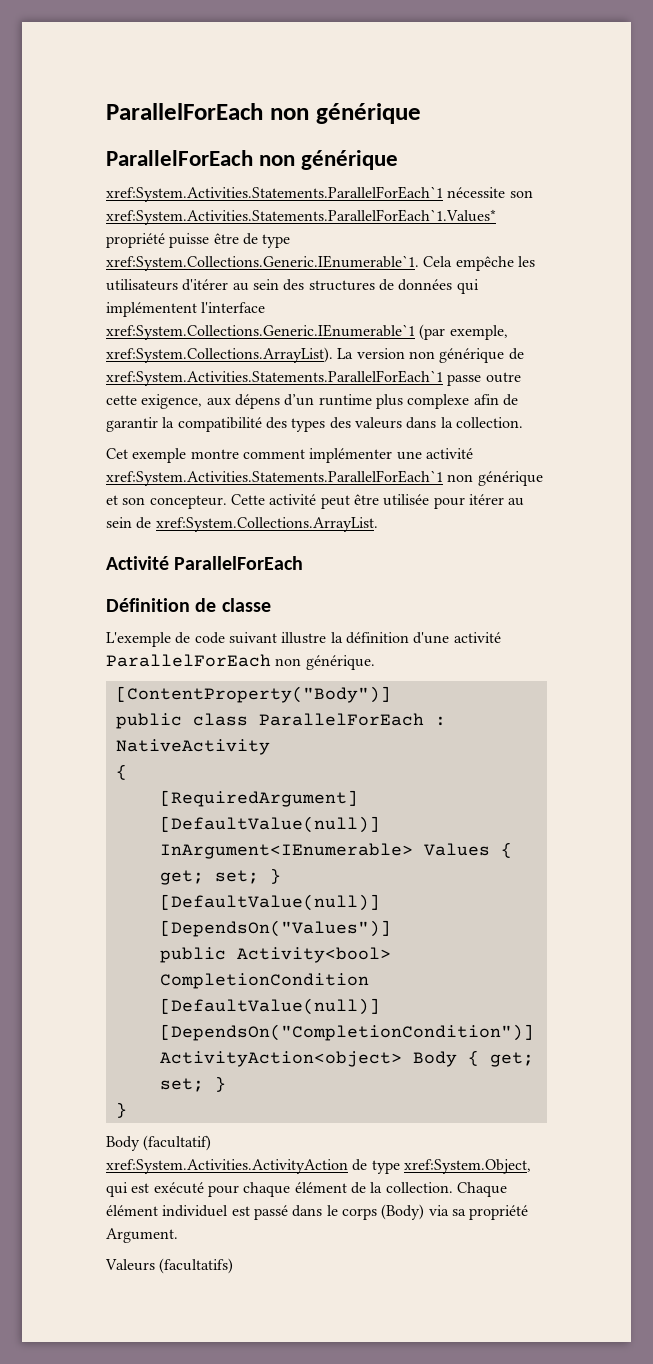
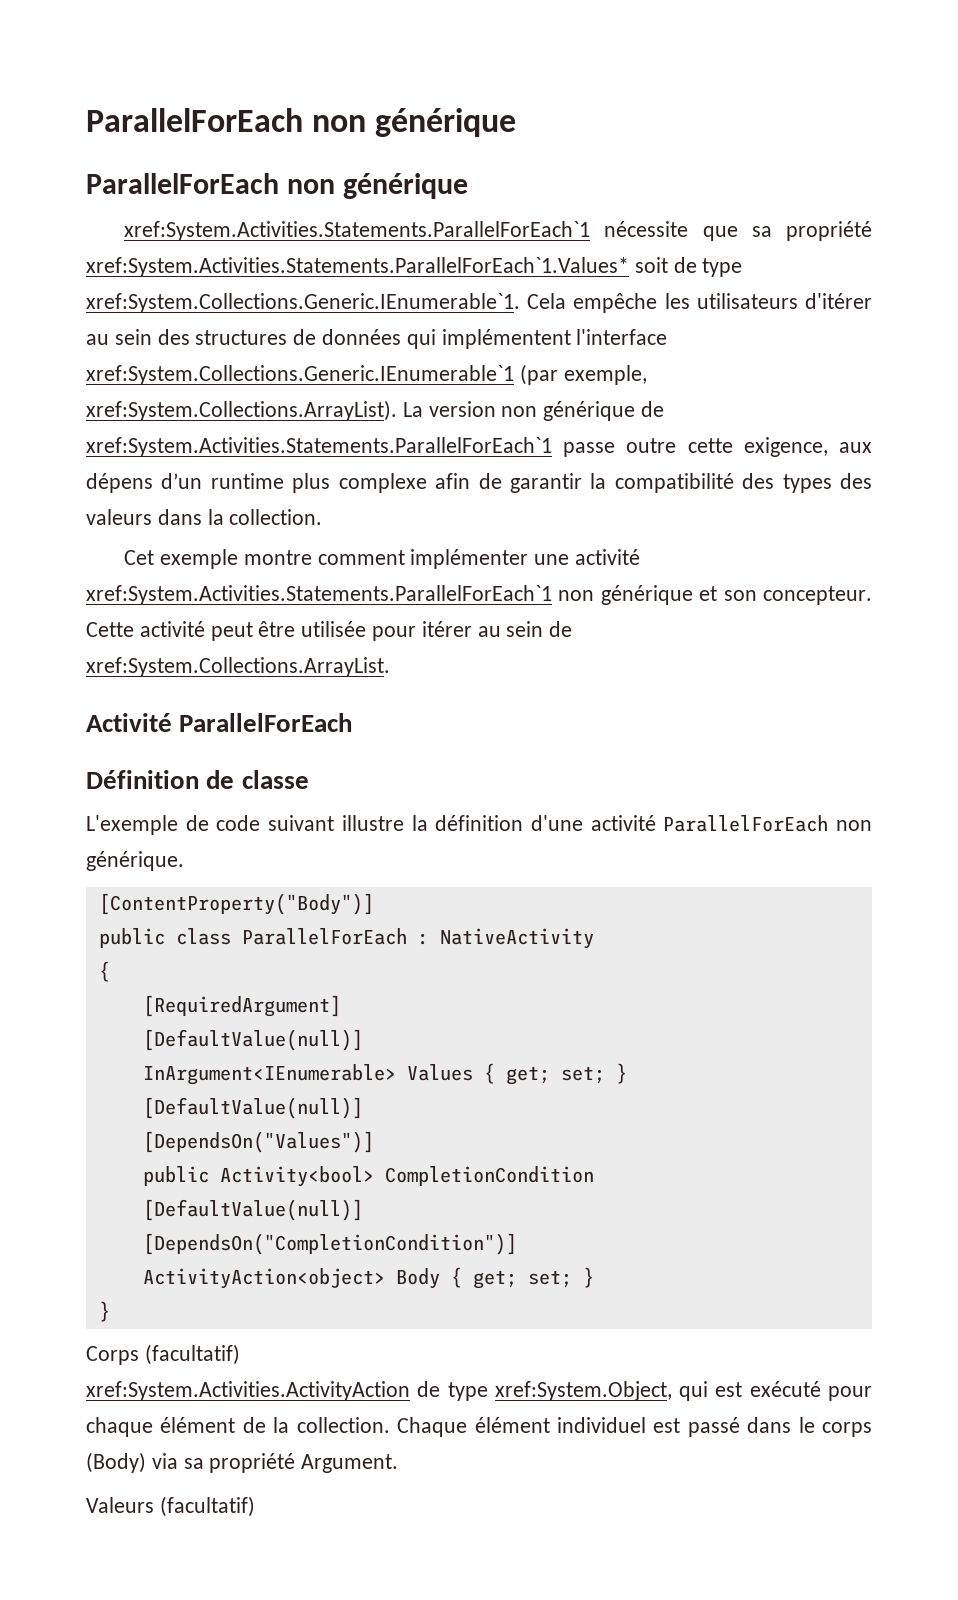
- xref:System.Activities.Statements.ParallelForEach`1 nécessite son xref:System.Activities.Statements.ParallelForEach`1.Values* propriété puisse être de type xref:System.Collections.Generic.IEnumerable`1. Cela empêche les utilisateurs d'itérer au sein des structures de données qui implémentent l'interface xref:System.Collections.Generic.IEnumerable`1 (par exemple, xref:System.Collections.ArrayList). La version non générique de xref:System.Activities.Statements.ParallelForEach`1 passe outre cette exigence, aux dépens d’un runtime plus complexe afin de garantir la compatibilité des types des valeurs dans la collection.
+ xref:System.Activities.Statements.ParallelForEach`1 nécessite que sa propriété xref:System.Activities.Statements.ParallelForEach`1.Values* soit de type xref:System.Collections.Generic.IEnumerable`1. Cela empêche les utilisateurs d'itérer au sein des structures de données qui implémentent l'interface xref:System.Collections.Generic.IEnumerable`1 (par exemple, xref:System.Collections.ArrayList). La version non générique de xref:System.Activities.Statements.ParallelForEach`1 passe outre cette exigence, aux dépens d’un runtime plus complexe afin de garantir la compatibilité des types des valeurs dans la collection.
- Body (facultatif)
+ Corps (facultatif)
- Valeurs (facultatifs)
+ Valeurs (facultatif)

